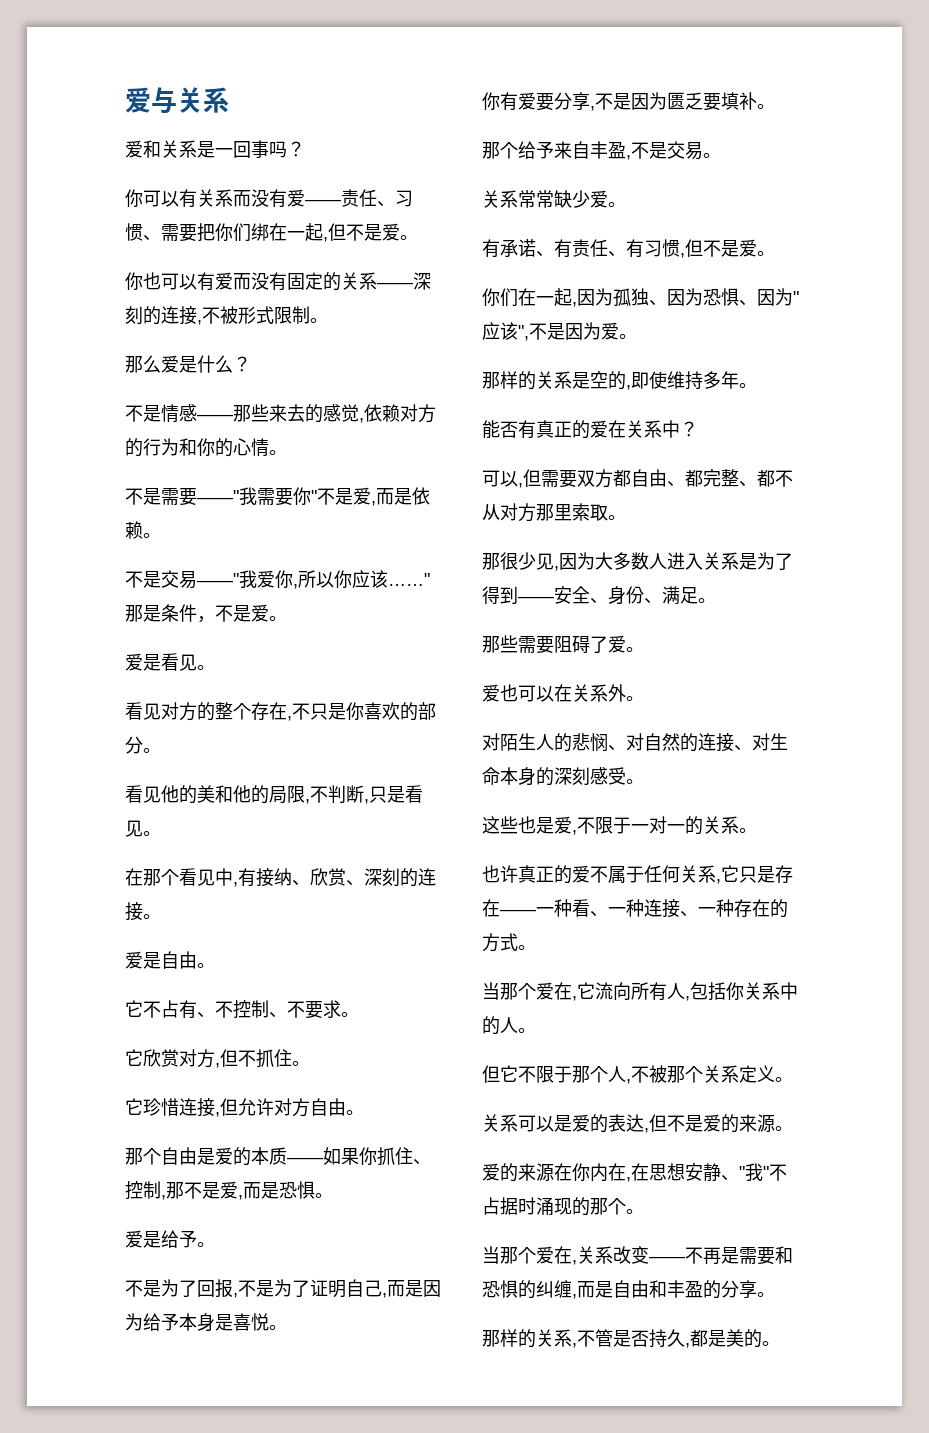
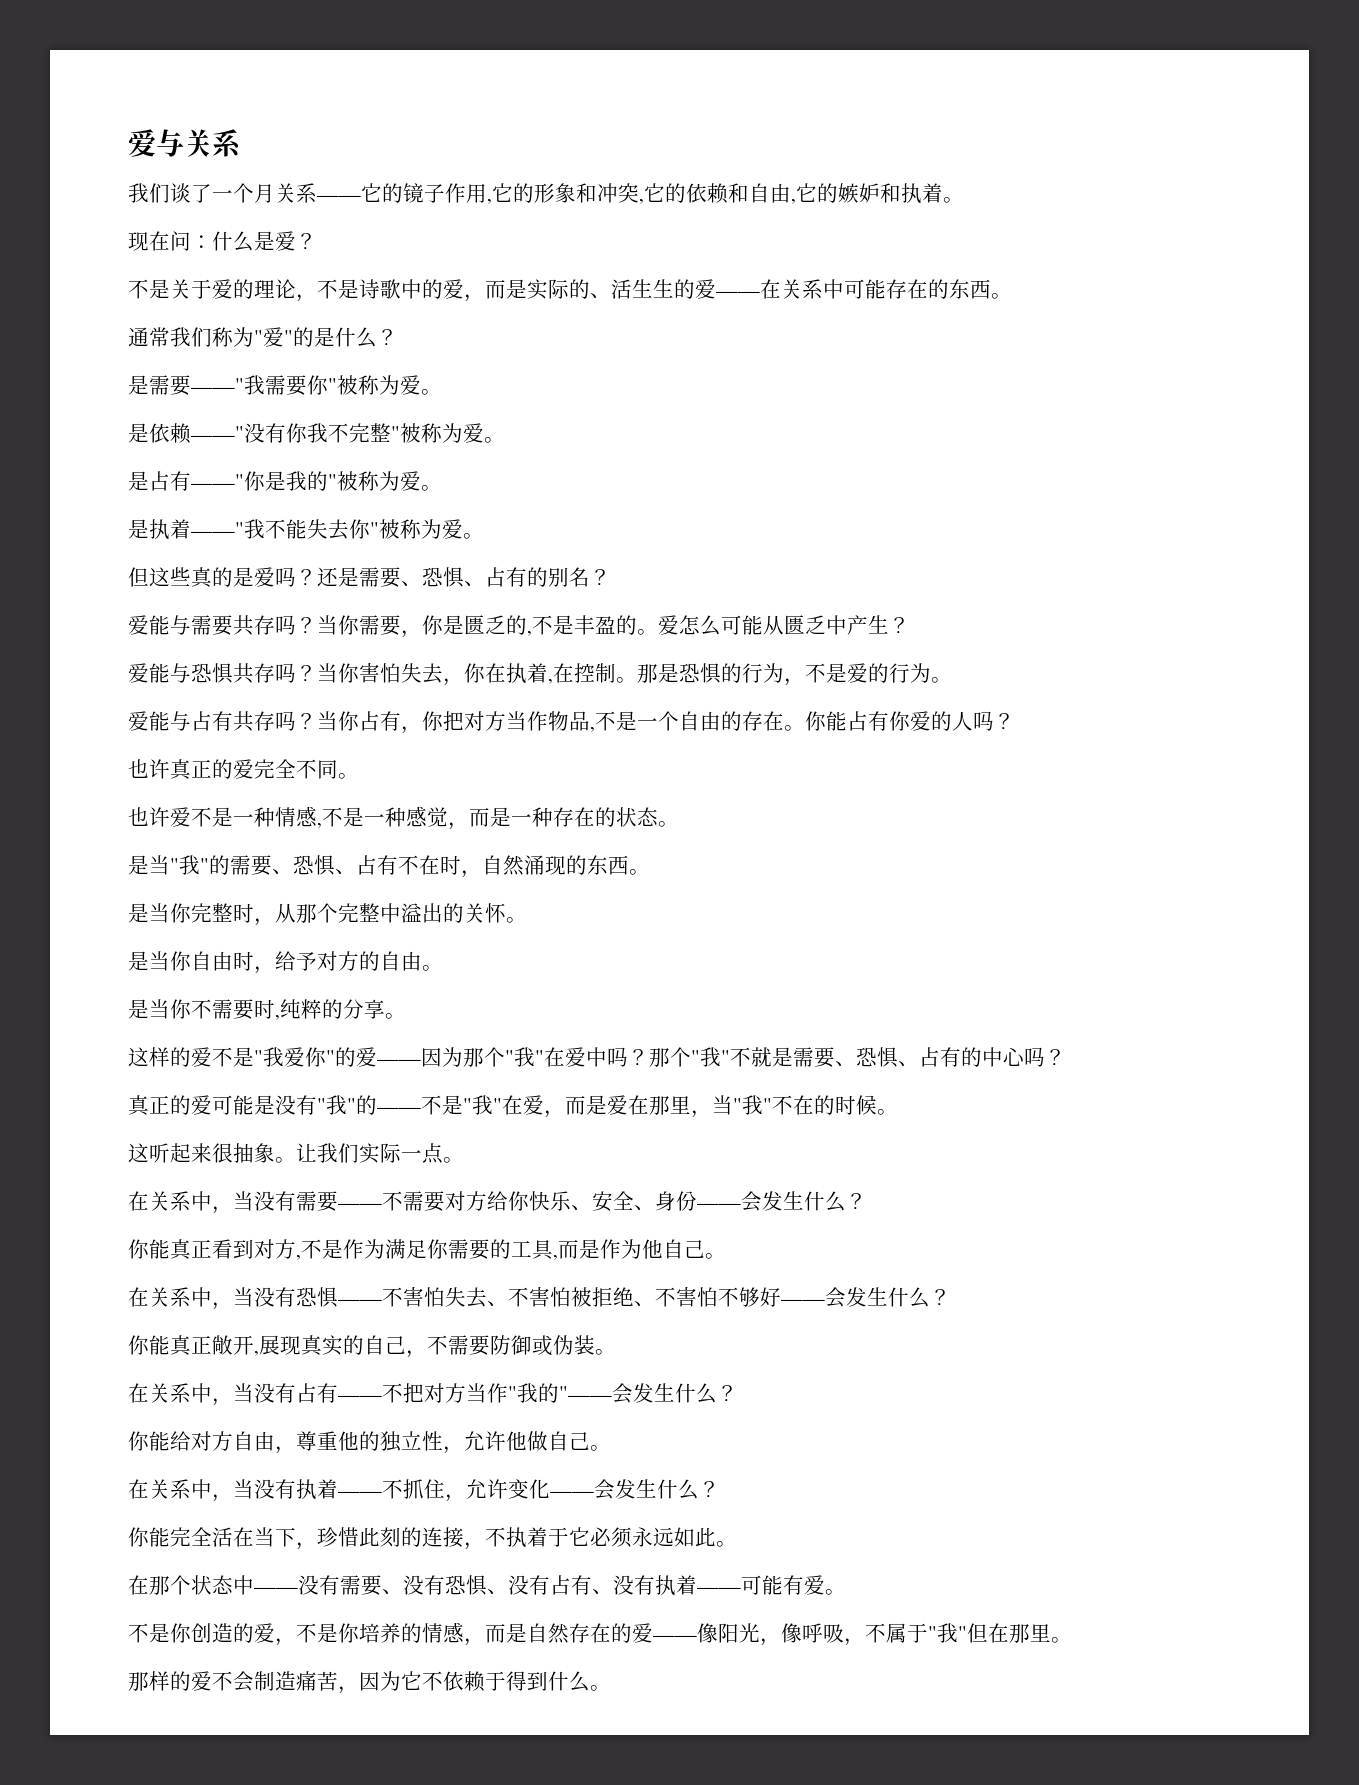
- 爱和关系是一回事吗？
- 你可以有关系而没有爱——责任、习惯、需要把你们绑在一起,但不是爱。
- 你也可以有爱而没有固定的关系——深刻的连接,不被形式限制。
- 那么爱是什么？
- 不是情感——那些来去的感觉,依赖对方的行为和你的心情。
- 不是需要——"我需要你"不是爱,而是依赖。
- 不是交易——"我爱你,所以你应该……"那是条件，不是爱。
- 爱是看见。
- 看见对方的整个存在,不只是你喜欢的部分。
- 看见他的美和他的局限,不判断,只是看见。
- 在那个看见中,有接纳、欣赏、深刻的连接。
- 爱是自由。
- 它不占有、不控制、不要求。
- 它欣赏对方,但不抓住。
- 它珍惜连接,但允许对方自由。
- 那个自由是爱的本质——如果你抓住、控制,那不是爱,而是恐惧。
- 爱是给予。
- 不是为了回报,不是为了证明自己,而是因为给予本身是喜悦。
- 你有爱要分享,不是因为匮乏要填补。
- 那个给予来自丰盈,不是交易。
- 关系常常缺少爱。
- 有承诺、有责任、有习惯,但不是爱。
- 你们在一起,因为孤独、因为恐惧、因为"应该",不是因为爱。
- 那样的关系是空的,即使维持多年。
- 能否有真正的爱在关系中？
- 可以,但需要双方都自由、都完整、都不从对方那里索取。
- 那很少见,因为大多数人进入关系是为了得到——安全、身份、满足。
- 那些需要阻碍了爱。
- 爱也可以在关系外。
- 对陌生人的悲悯、对自然的连接、对生命本身的深刻感受。
- 这些也是爱,不限于一对一的关系。
- 也许真正的爱不属于任何关系,它只是存在——一种看、一种连接、一种存在的方式。
- 当那个爱在,它流向所有人,包括你关系中的人。
- 但它不限于那个人,不被那个关系定义。
- 关系可以是爱的表达,但不是爱的来源。
- 爱的来源在你内在,在思想安静、"我"不占据时涌现的那个。
- 当那个爱在,关系改变——不再是需要和恐惧的纠缠,而是自由和丰盈的分享。
- 那样的关系,不管是否持久,都是美的。
+ 我们谈了一个月关系——它的镜子作用,它的形象和冲突,它的依赖和自由,它的嫉妒和执着。
+ 现在问：什么是爱？
+ 不是关于爱的理论，不是诗歌中的爱，而是实际的、活生生的爱——在关系中可能存在的东西。
+ 通常我们称为"爱"的是什么？
+ 是需要——"我需要你"被称为爱。
+ 是依赖——"没有你我不完整"被称为爱。
+ 是占有——"你是我的"被称为爱。
+ 是执着——"我不能失去你"被称为爱。
+ 但这些真的是爱吗？还是需要、恐惧、占有的别名？
+ 爱能与需要共存吗？当你需要，你是匮乏的,不是丰盈的。爱怎么可能从匮乏中产生？
+ 爱能与恐惧共存吗？当你害怕失去，你在执着,在控制。那是恐惧的行为，不是爱的行为。
+ 爱能与占有共存吗？当你占有，你把对方当作物品,不是一个自由的存在。你能占有你爱的人吗？
+ 也许真正的爱完全不同。
+ 也许爱不是一种情感,不是一种感觉，而是一种存在的状态。
+ 是当"我"的需要、恐惧、占有不在时，自然涌现的东西。
+ 是当你完整时，从那个完整中溢出的关怀。
+ 是当你自由时，给予对方的自由。
+ 是当你不需要时,纯粹的分享。
+ 这样的爱不是"我爱你"的爱——因为那个"我"在爱中吗？那个"我"不就是需要、恐惧、占有的中心吗？
+ 真正的爱可能是没有"我"的——不是"我"在爱，而是爱在那里，当"我"不在的时候。
+ 这听起来很抽象。让我们实际一点。
+ 在关系中，当没有需要——不需要对方给你快乐、安全、身份——会发生什么？
+ 你能真正看到对方,不是作为满足你需要的工具,而是作为他自己。
+ 在关系中，当没有恐惧——不害怕失去、不害怕被拒绝、不害怕不够好——会发生什么？
+ 你能真正敞开,展现真实的自己，不需要防御或伪装。
+ 在关系中，当没有占有——不把对方当作"我的"——会发生什么？
+ 你能给对方自由，尊重他的独立性，允许他做自己。
+ 在关系中，当没有执着——不抓住，允许变化——会发生什么？
+ 你能完全活在当下，珍惜此刻的连接，不执着于它必须永远如此。
+ 在那个状态中——没有需要、没有恐惧、没有占有、没有执着——可能有爱。
+ 不是你创造的爱，不是你培养的情感，而是自然存在的爱——像阳光，像呼吸，不属于"我"但在那里。
+ 那样的爱不会制造痛苦，因为它不依赖于得到什么。

